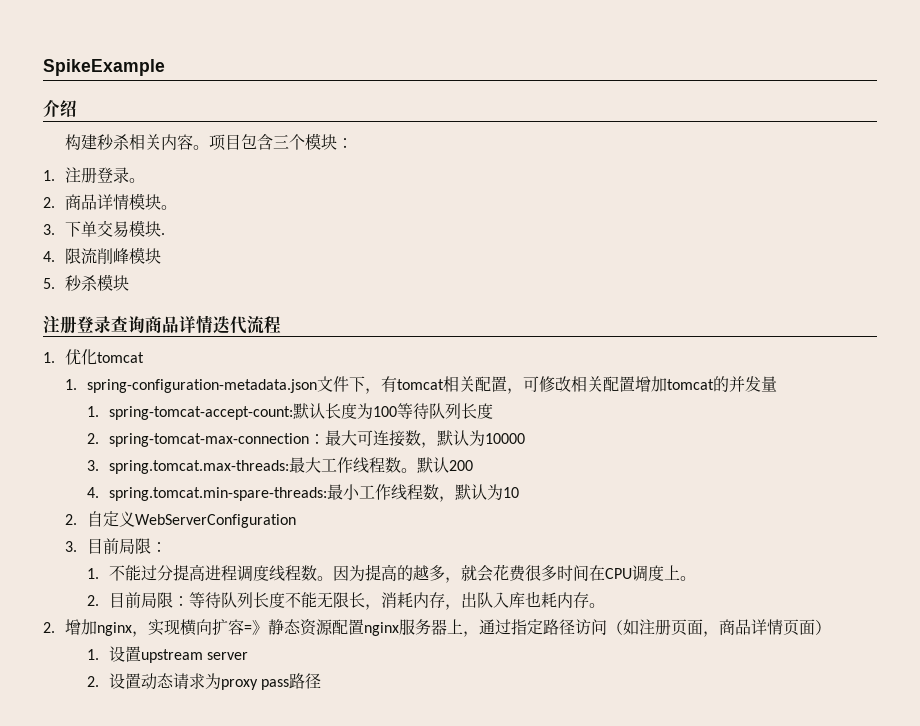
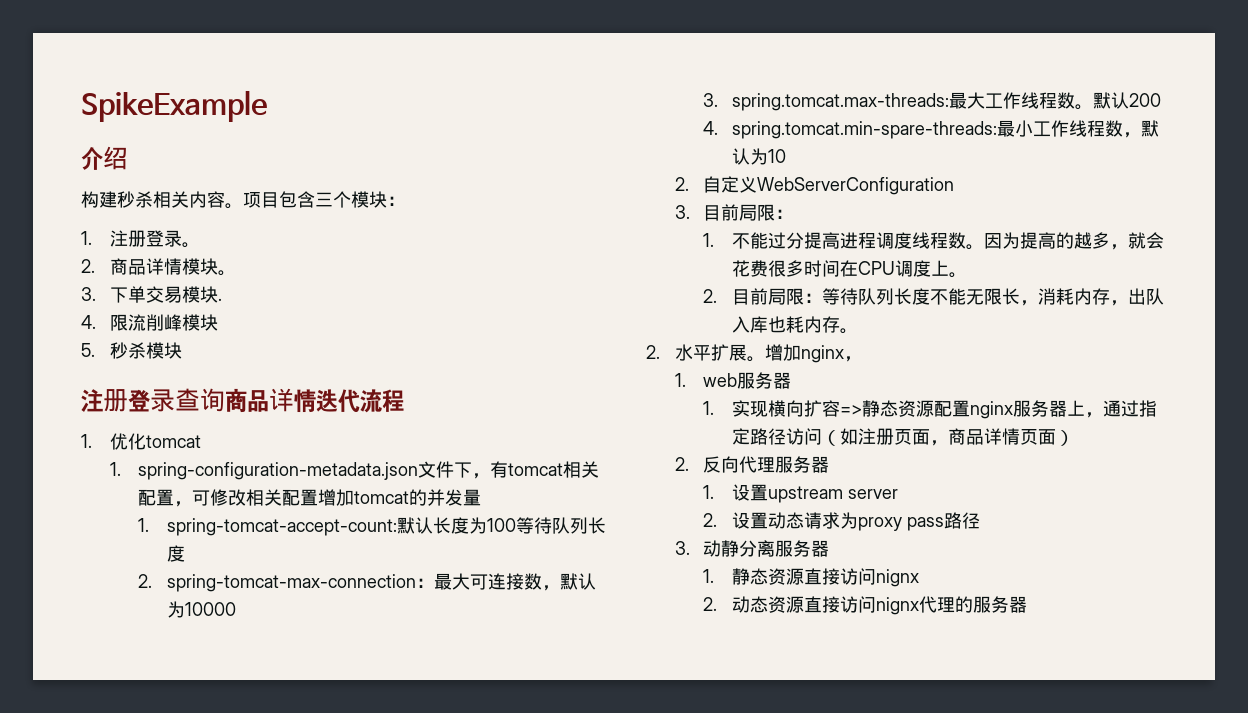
- 2.增加nginx，实现横向扩容=》静态资源配置nginx服务器上，通过指定路径访问（如注册页面，商品详情页面）
+ 2.水平扩展。增加nginx，
+ 1. web服务器
+ 1.实现横向扩容=>静态资源配置nginx服务器上，通过指定路径访问（如注册页面，商品详情页面）
+ 2.反向代理服务器
+ 3.动静分离服务器
+ 1.静态资源直接访问nignx
+ 2.动态资源直接访问nignx代理的服务器

